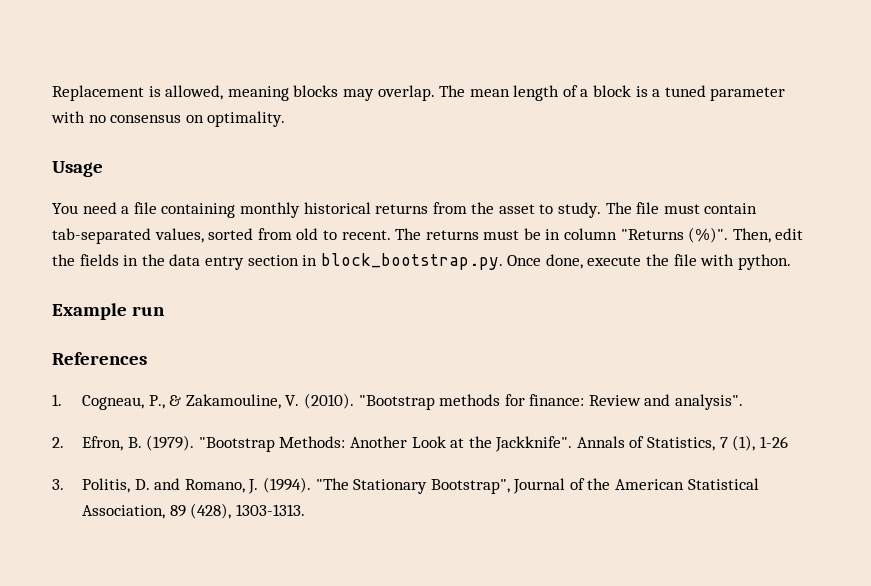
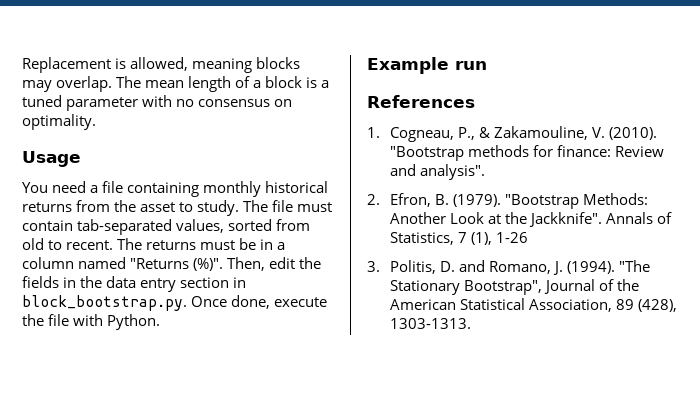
- The returns must be in column "Returns (%)".
+ The returns must be in a column named "Returns (%)".
- Then, edit the fields in the data entry section in block_bootstrap.py. Once done, execute the file with python.
+ Then, edit the fields in the data entry section in block_bootstrap.py. Once done, execute the file with Python.

